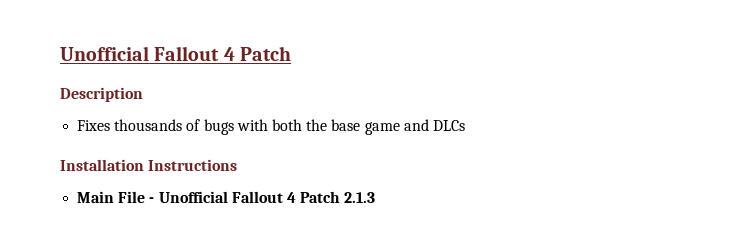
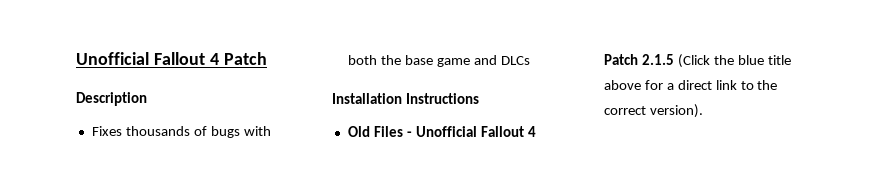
- Main File - Unofficial Fallout 4 Patch 2.1.3
+ Old Files - Unofficial Fallout 4 Patch 2.1.5 (Click the blue title above for a direct link to the correct version).

